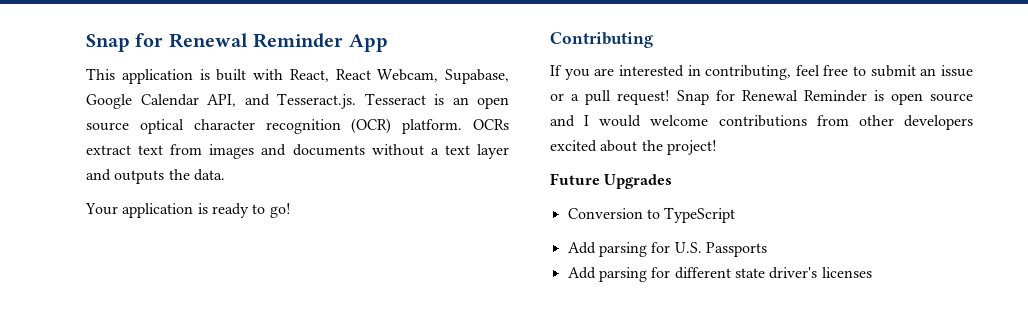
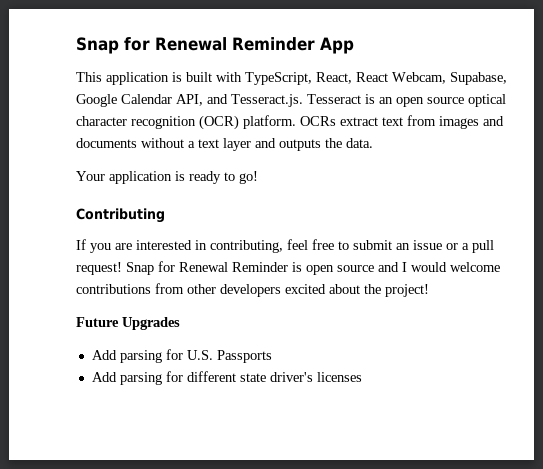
- This application is built with React, React Webcam, Supabase, Google Calendar API, and Tesseract.js. Tesseract is an open source optical character recognition (OCR) platform.
+ This application is built with TypeScript, React, React Webcam, Supabase, Google Calendar API, and Tesseract.js. Tesseract is an open source optical character recognition (OCR) platform.
- Conversion to TypeScript

